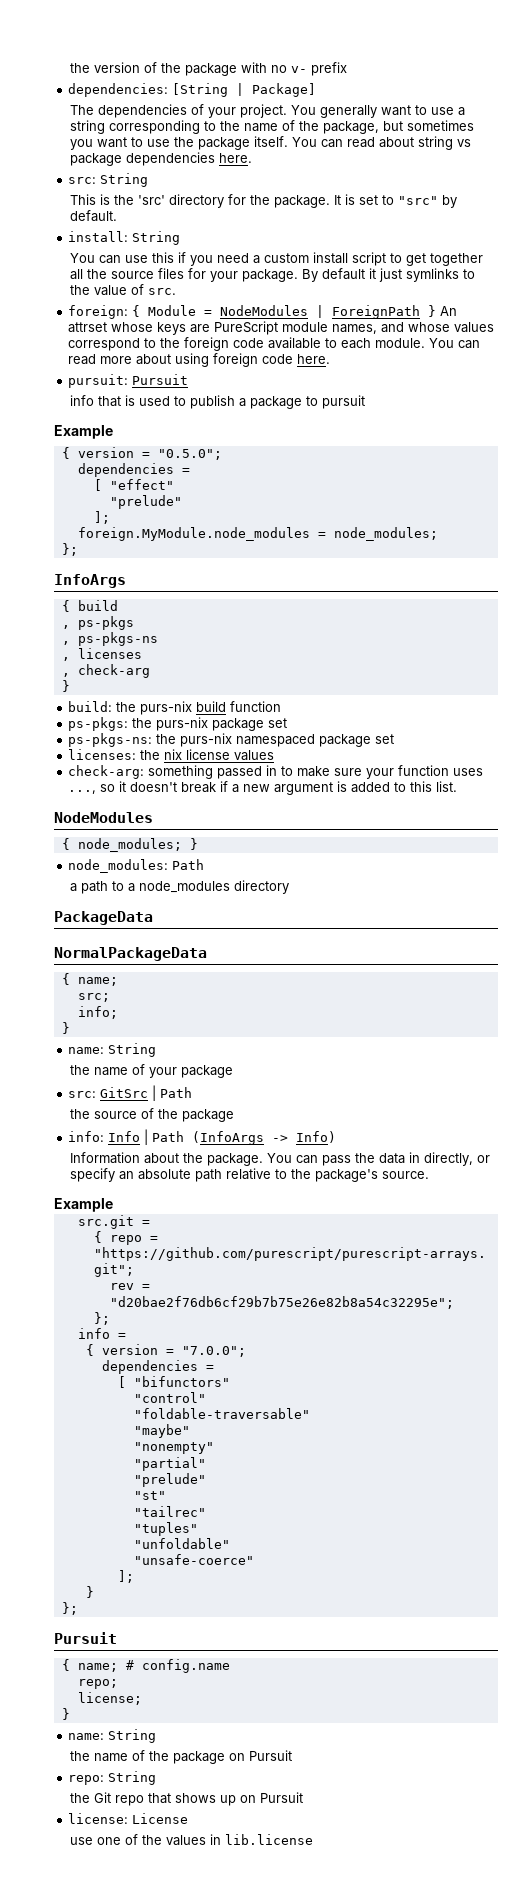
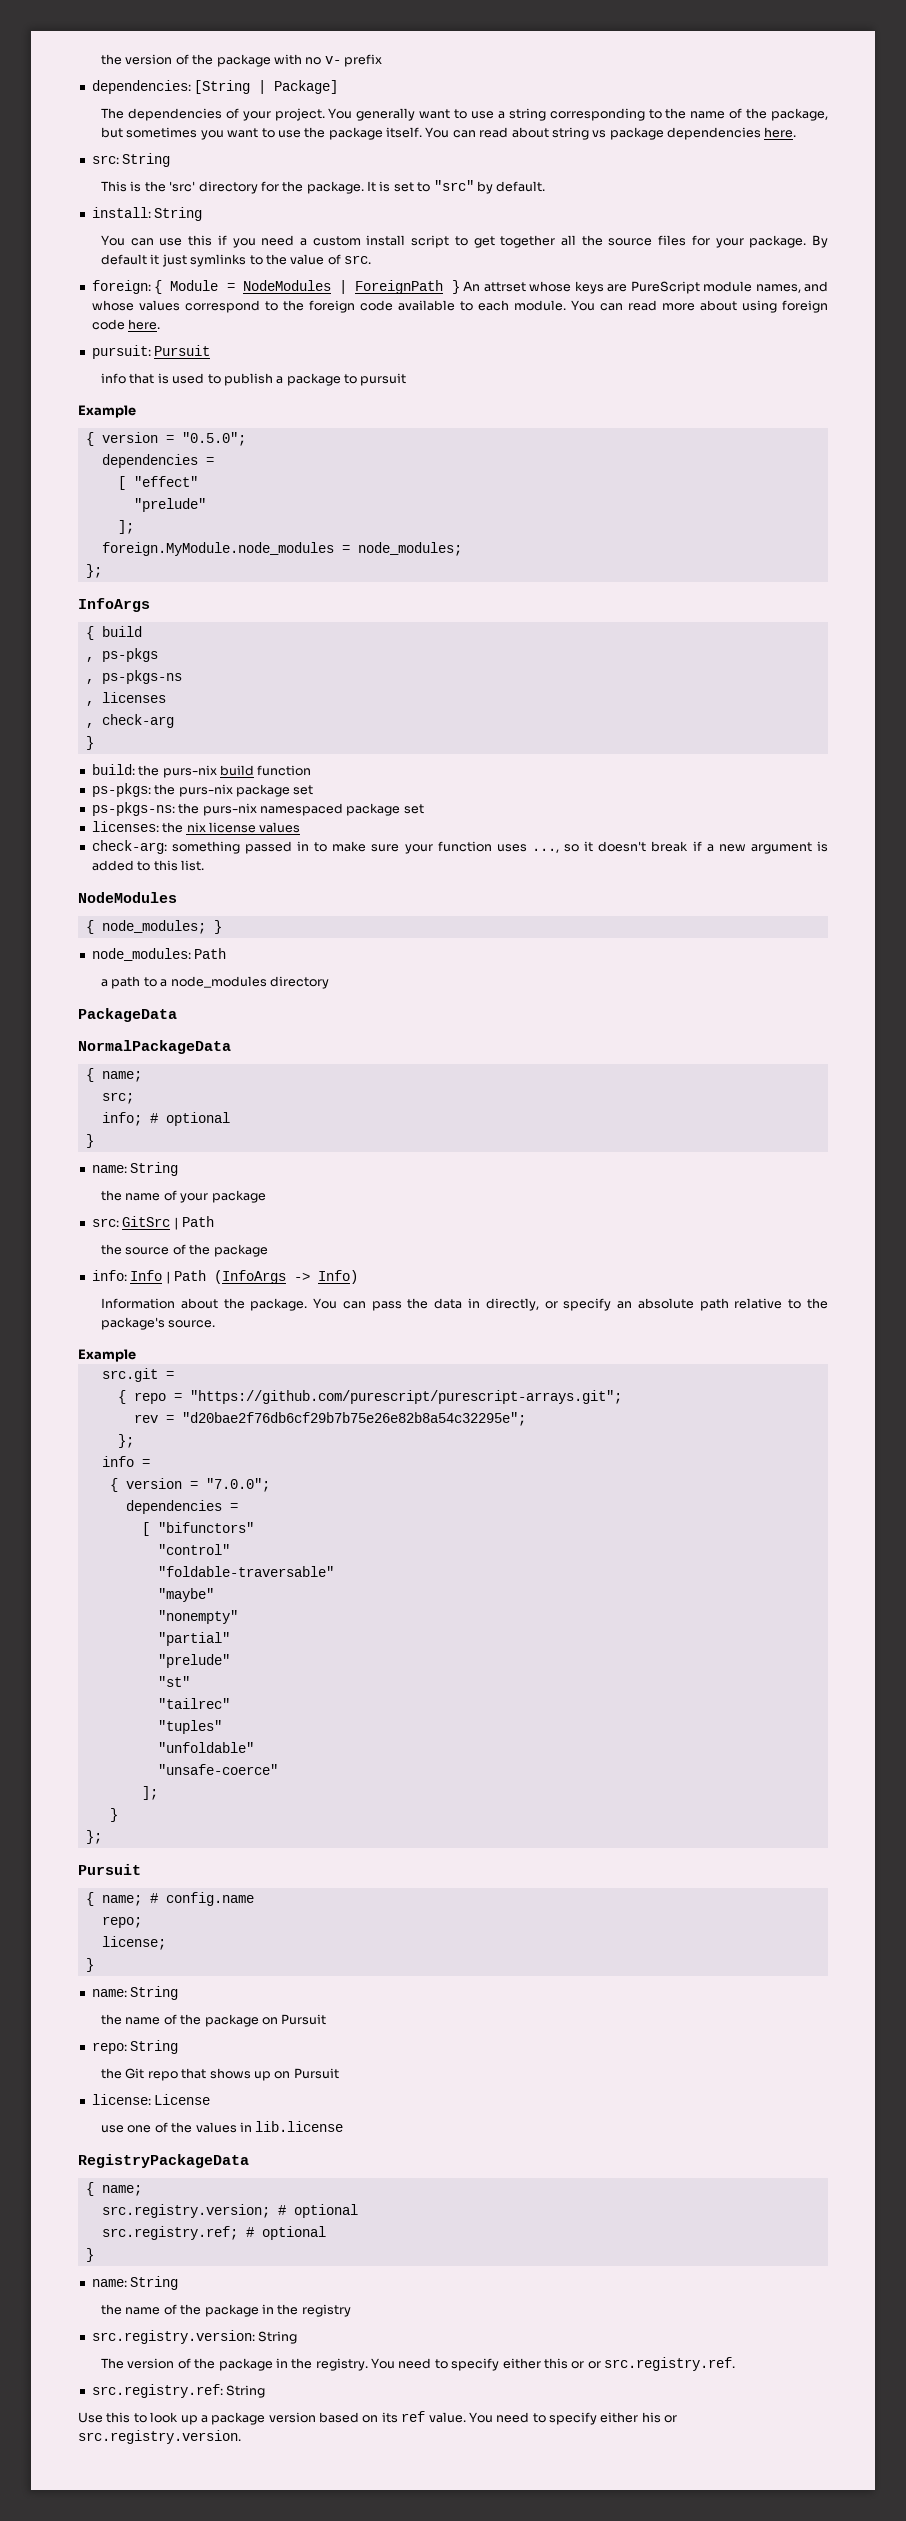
- info;
+ info; # optional
+ RegistryPackageData
+ { name;
+ src.registry.version; # optional
+ src.registry.ref; # optional
+ }
+ name: String
+ the name of the package in the registry
+ src.registry.version: String
+ The version of the package in the registry. You need to specify either this or or src.registry.ref.
+ src.registry.ref: String
+ Use this to look up a package version based on its ref value. You need to specify either his or src.registry.version.

